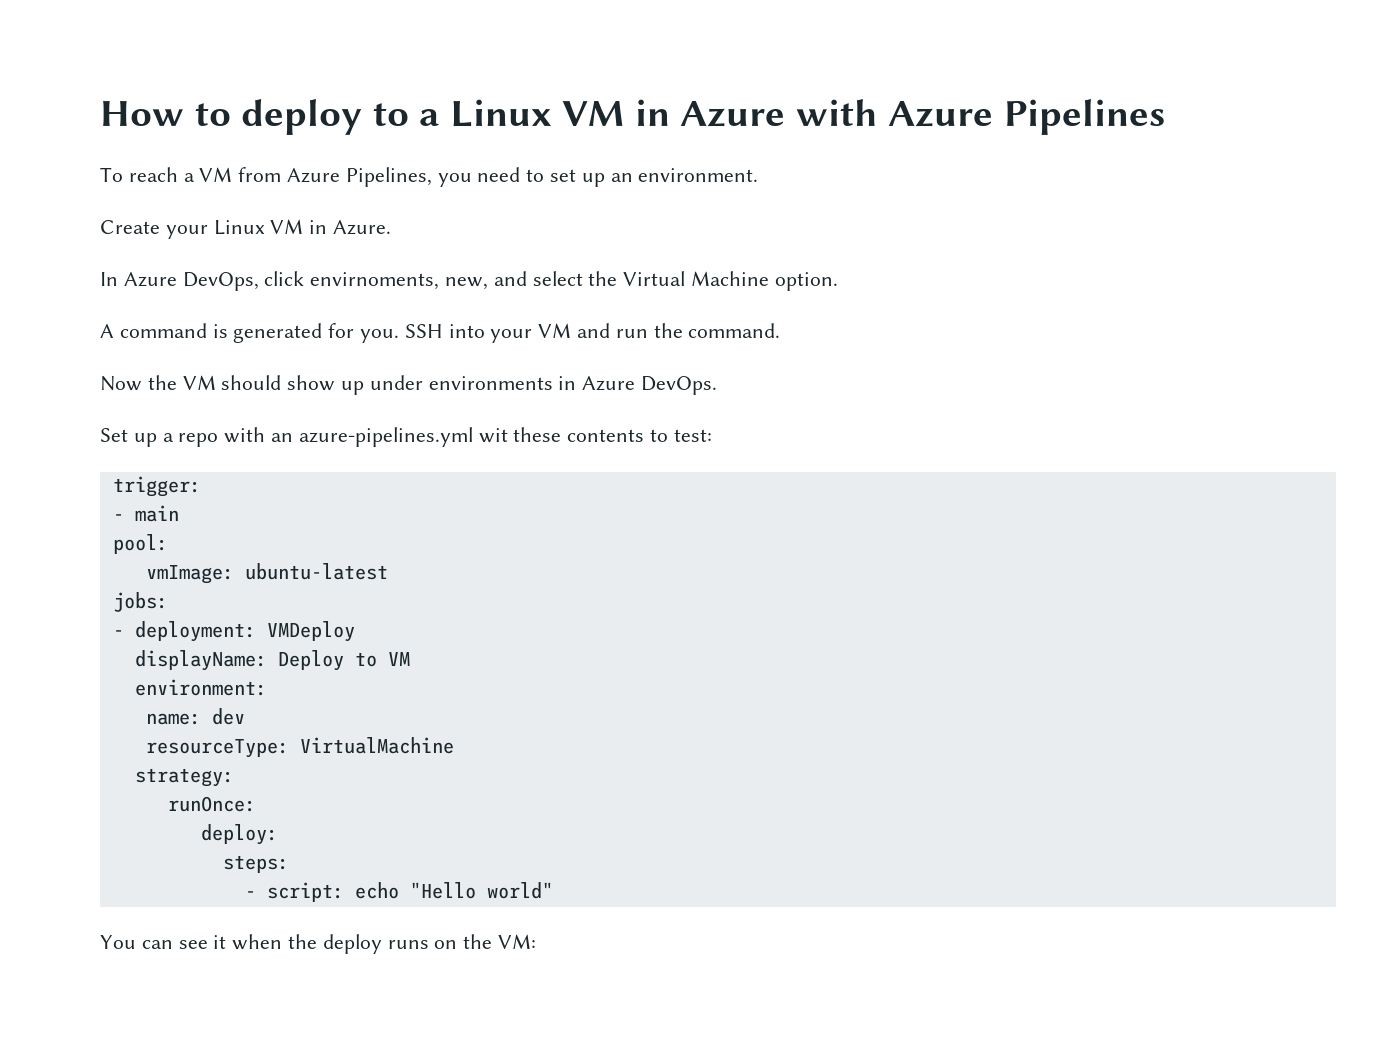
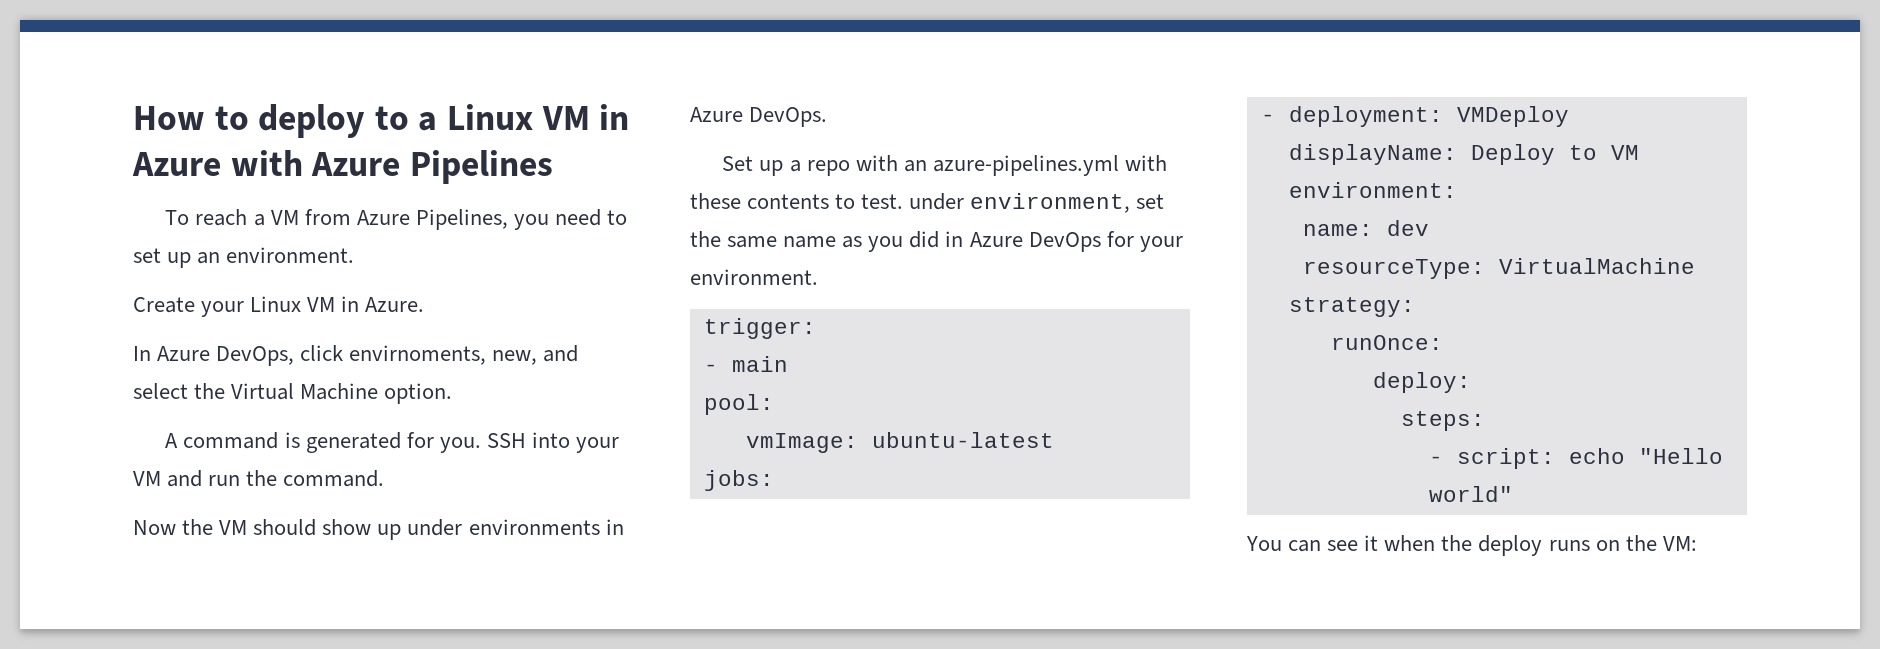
- Set up a repo with an azure-pipelines.yml wit these contents to test:
+ Set up a repo with an azure-pipelines.yml with these contents to test. under environment, set the same name as you did in Azure DevOps for your environment.

